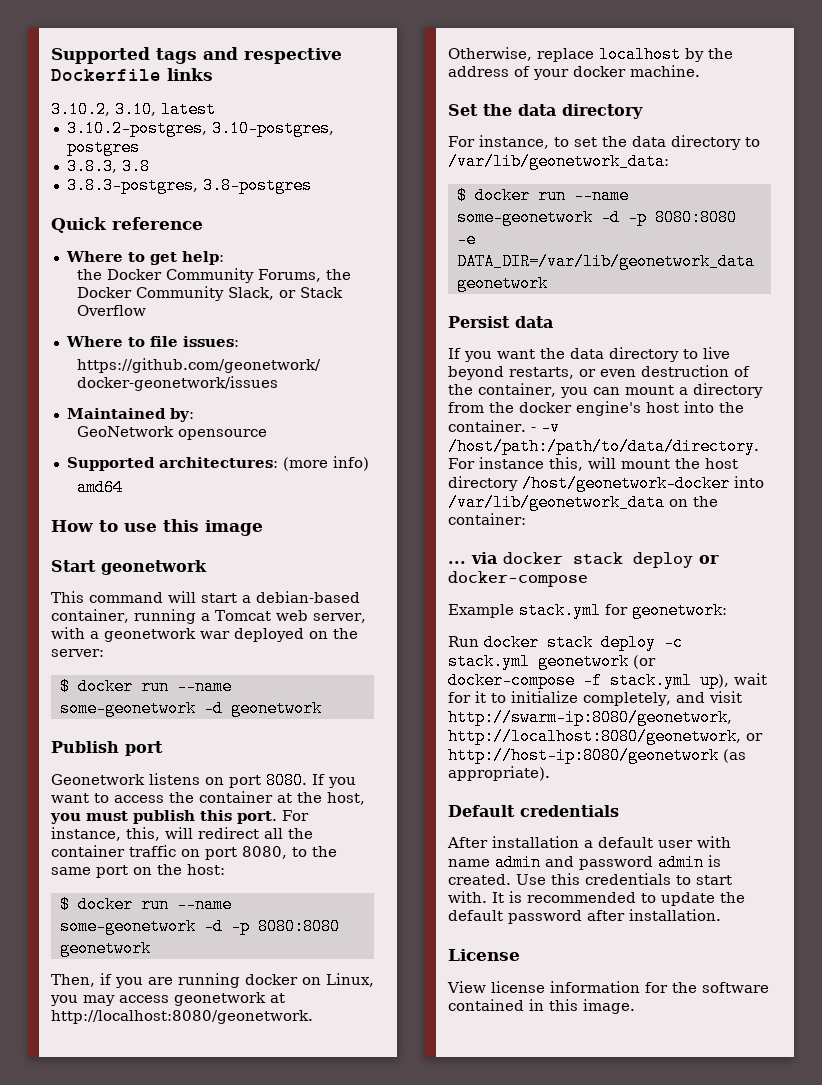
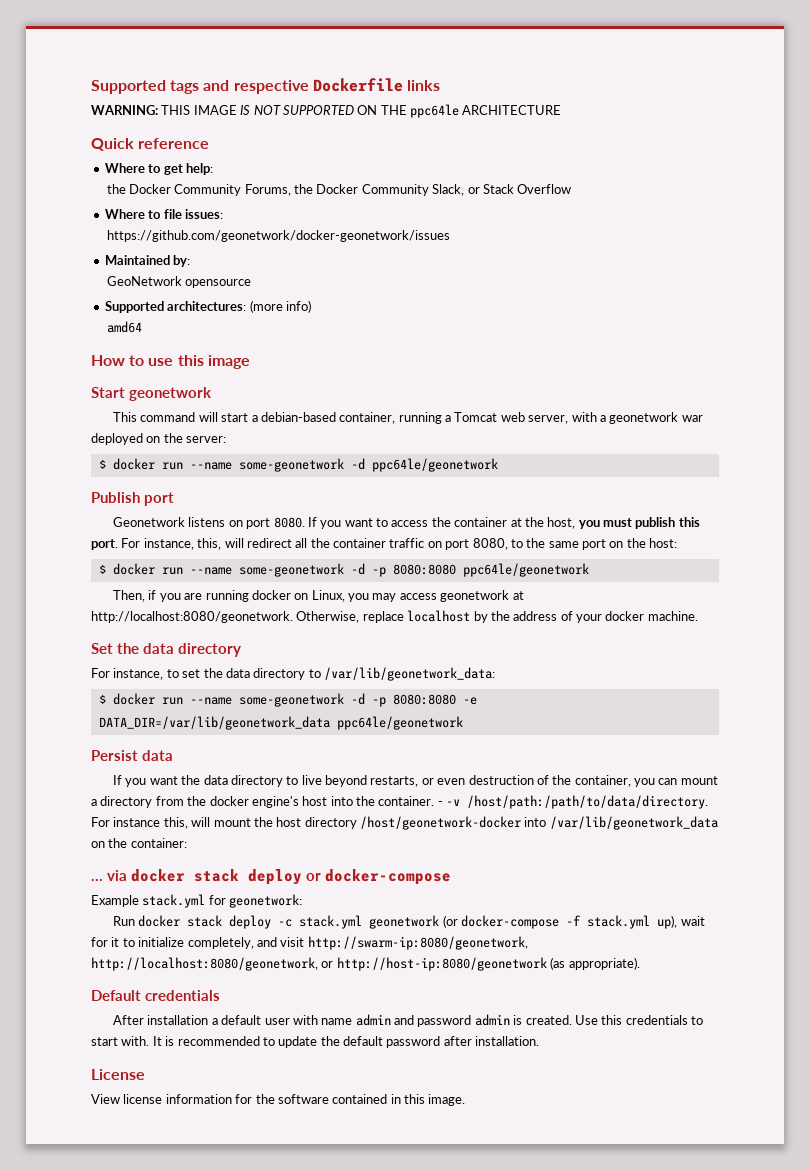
- 3.10.2, 3.10, latest
- 3.10.2-postgres, 3.10-postgres, postgres
- 3.8.3, 3.8
- 3.8.3-postgres, 3.8-postgres
+ WARNING: THIS IMAGE IS NOT SUPPORTED ON THE ppc64le ARCHITECTURE
- $ docker run --name some-geonetwork -d geonetwork
+ $ docker run --name some-geonetwork -d ppc64le/geonetwork
- $ docker run --name some-geonetwork -d -p 8080:8080 geonetwork
+ $ docker run --name some-geonetwork -d -p 8080:8080 ppc64le/geonetwork
- $ docker run --name some-geonetwork -d -p 8080:8080 -e DATA_DIR=/var/lib/geonetwork_data geonetwork
+ $ docker run --name some-geonetwork -d -p 8080:8080 -e DATA_DIR=/var/lib/geonetwork_data ppc64le/geonetwork

